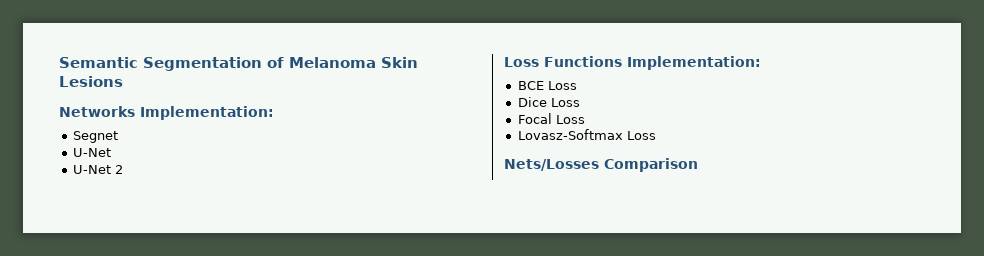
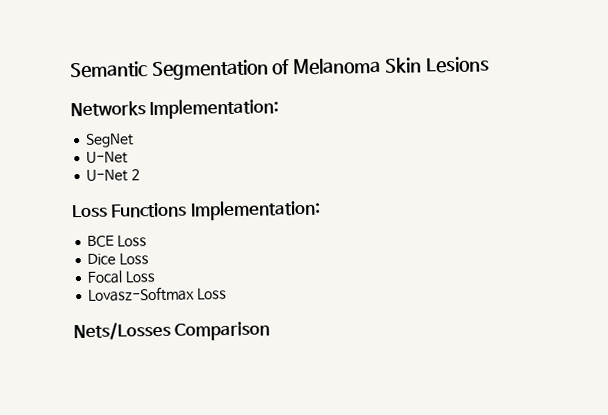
- Segnet
+ SegNet

